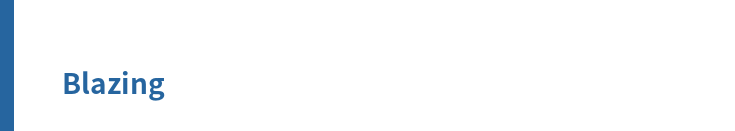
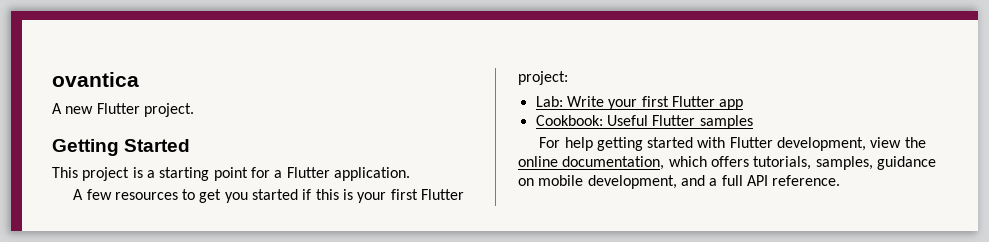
- Blazing
+ ovantica
+ A new Flutter project.
+ Getting Started
+ This project is a starting point for a Flutter application.
+ A few resources to get you started if this is your first Flutter project:
+ Lab: Write your first Flutter app
+ Cookbook: Useful Flutter samples
+ For help getting started with Flutter development, view the online documentation, which offers tutorials, samples, guidance on mobile development, and a full API reference.

